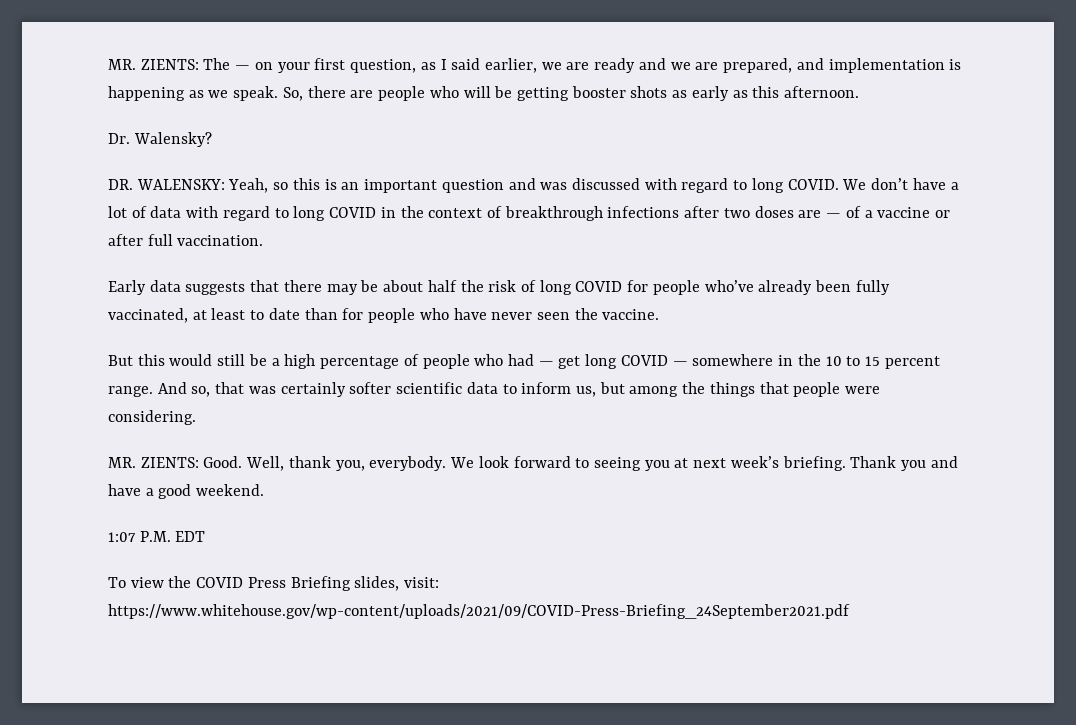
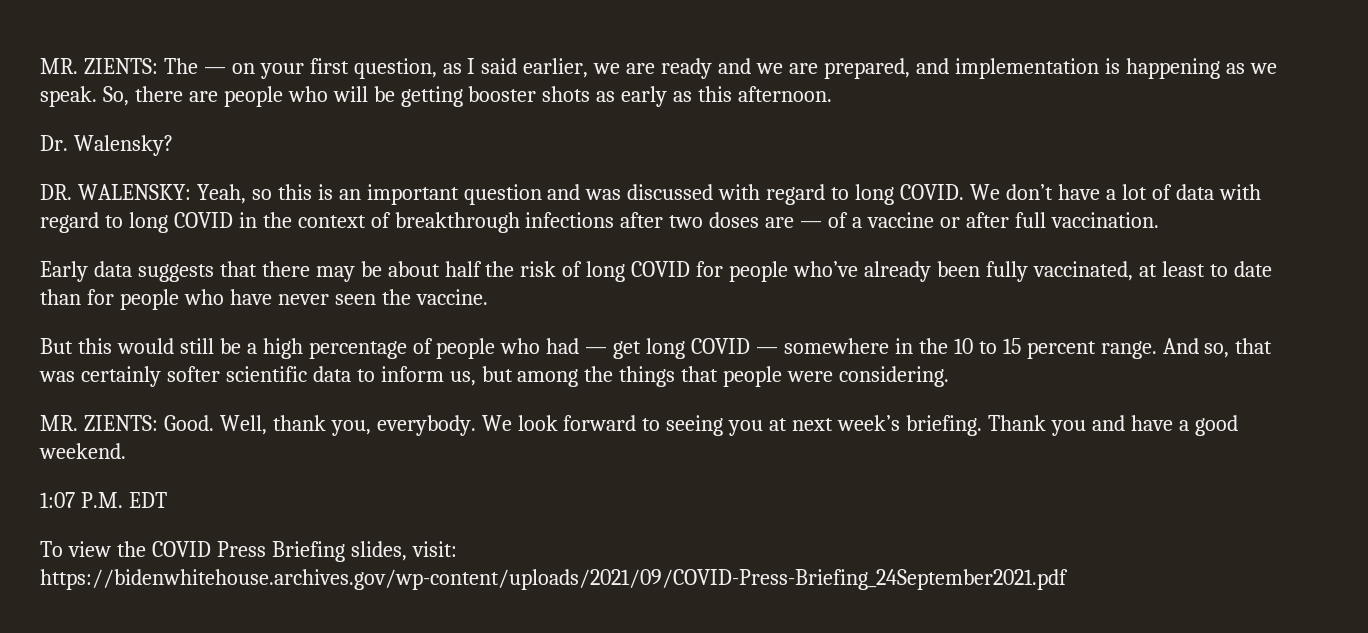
- To view the COVID Press Briefing slides, visit: https://www.whitehouse.gov/wp-content/uploads/2021/09/COVID-Press-Briefing_24September2021.pdf
+ To view the COVID Press Briefing slides, visit: https://bidenwhitehouse.archives.gov/wp-content/uploads/2021/09/COVID-Press-Briefing_24September2021.pdf

